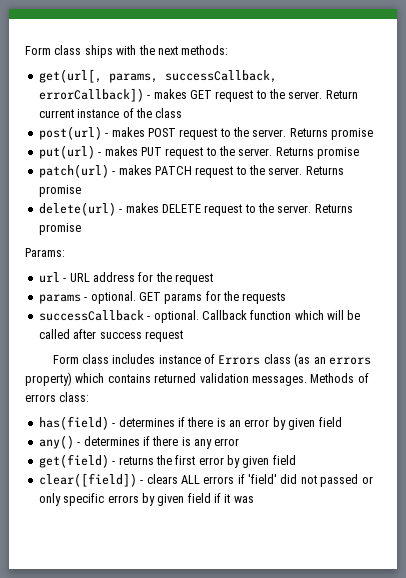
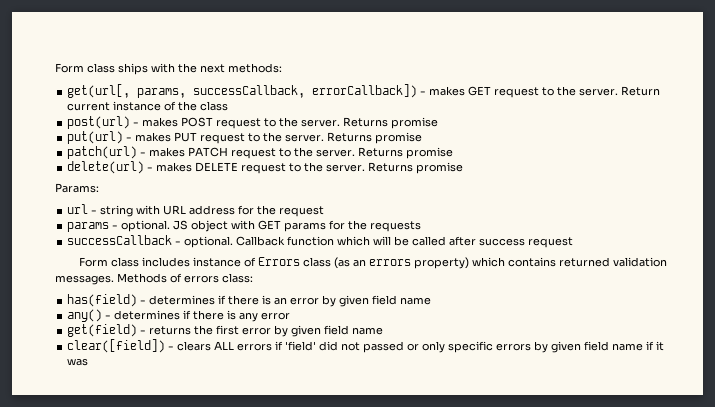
- url - URL address for the request
+ url - string with URL address for the request
- GET params for the requests
+ JS object with GET params for the requests
- has(field) - determines if there is an error by given field
+ has(field) - determines if there is an error by given field name
- get(field) - returns the first error by given field
+ get(field) - returns the first error by given field name
- clear([field]) - clears ALL errors if 'field' did not passed or only specific errors by given field if it was
+ clear([field]) - clears ALL errors if 'field' did not passed or only specific errors by given field name if it was

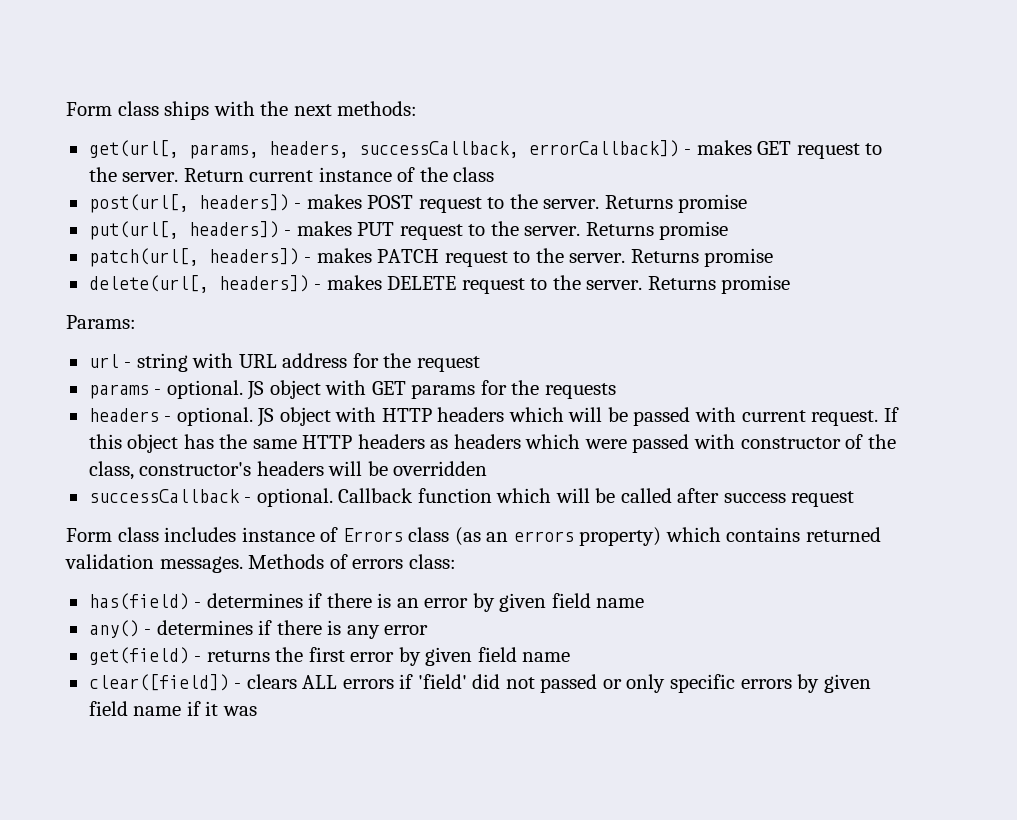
- get(url[, params, successCallback, errorCallback]) - makes GET request to the server.
+ get(url[, params, headers, successCallback, errorCallback]) - makes GET request to the server.
- post(url) - makes POST request to the server.
+ post(url[, headers]) - makes POST request to the server.
- put(url) - makes PUT request to the server.
+ put(url[, headers]) - makes PUT request to the server.
- patch(url) - makes PATCH request to the server.
+ patch(url[, headers]) - makes PATCH request to the server.
- delete(url) - makes DELETE request to the server.
+ delete(url[, headers]) - makes DELETE request to the server.
+ headers - optional. JS object with HTTP headers which will be passed with current request. If this object has the same HTTP headers as headers which were passed with constructor of the class, constructor's headers will be overridden

